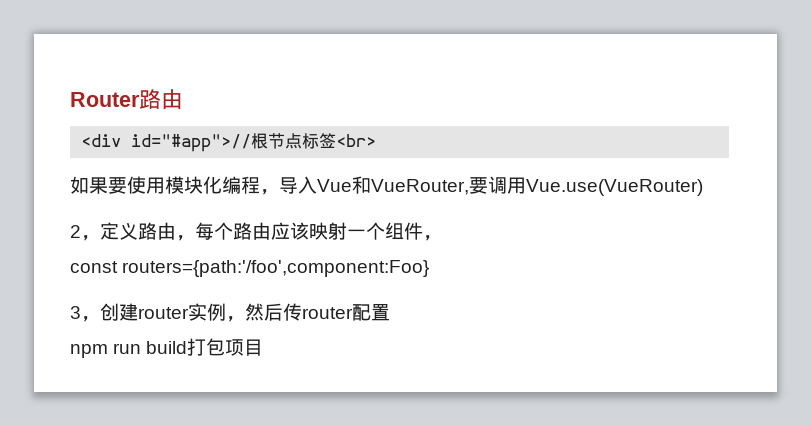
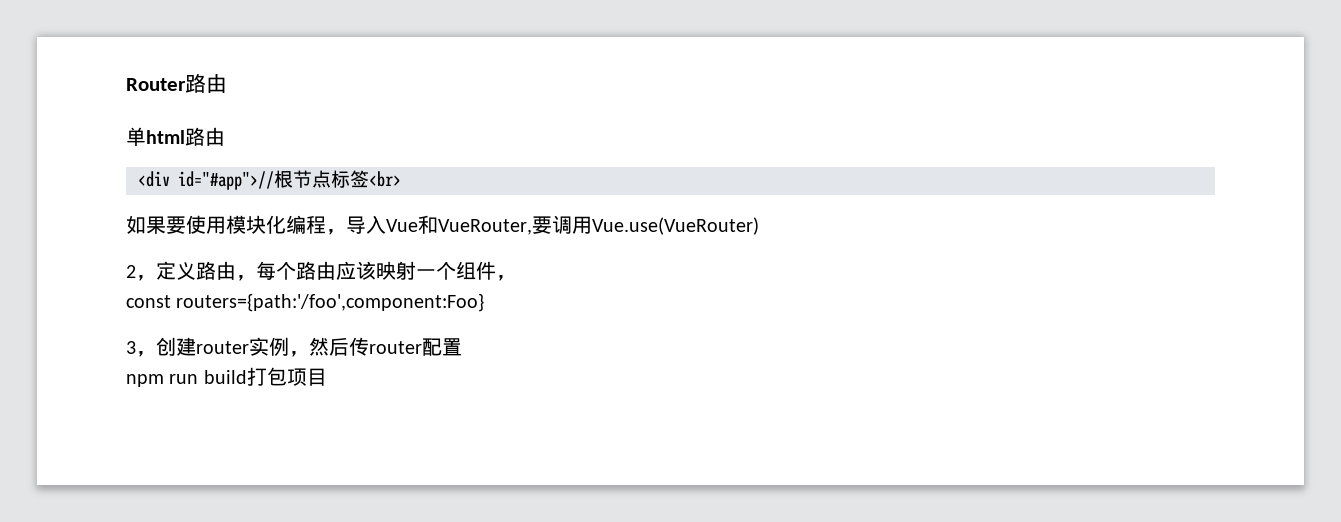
+ 单html路由

